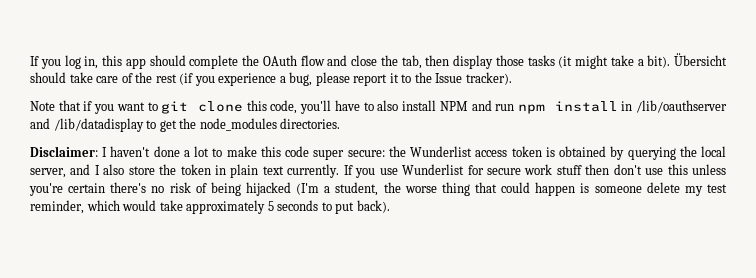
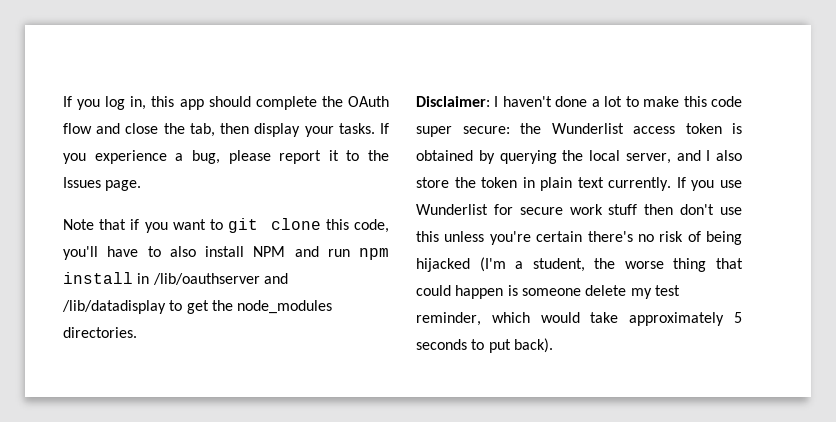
- If you log in, this app should complete the OAuth flow and close the tab, then display those tasks (it might take a bit). Übersicht should take care of the rest (if you experience a bug, please report it to the Issue tracker).
+ If you log in, this app should complete the OAuth flow and close the tab, then display your tasks. If you experience a bug, please report it to the Issues page.

